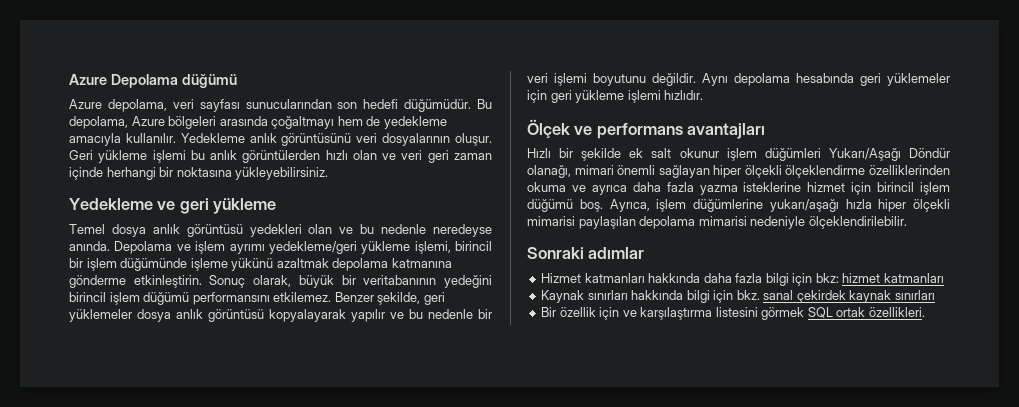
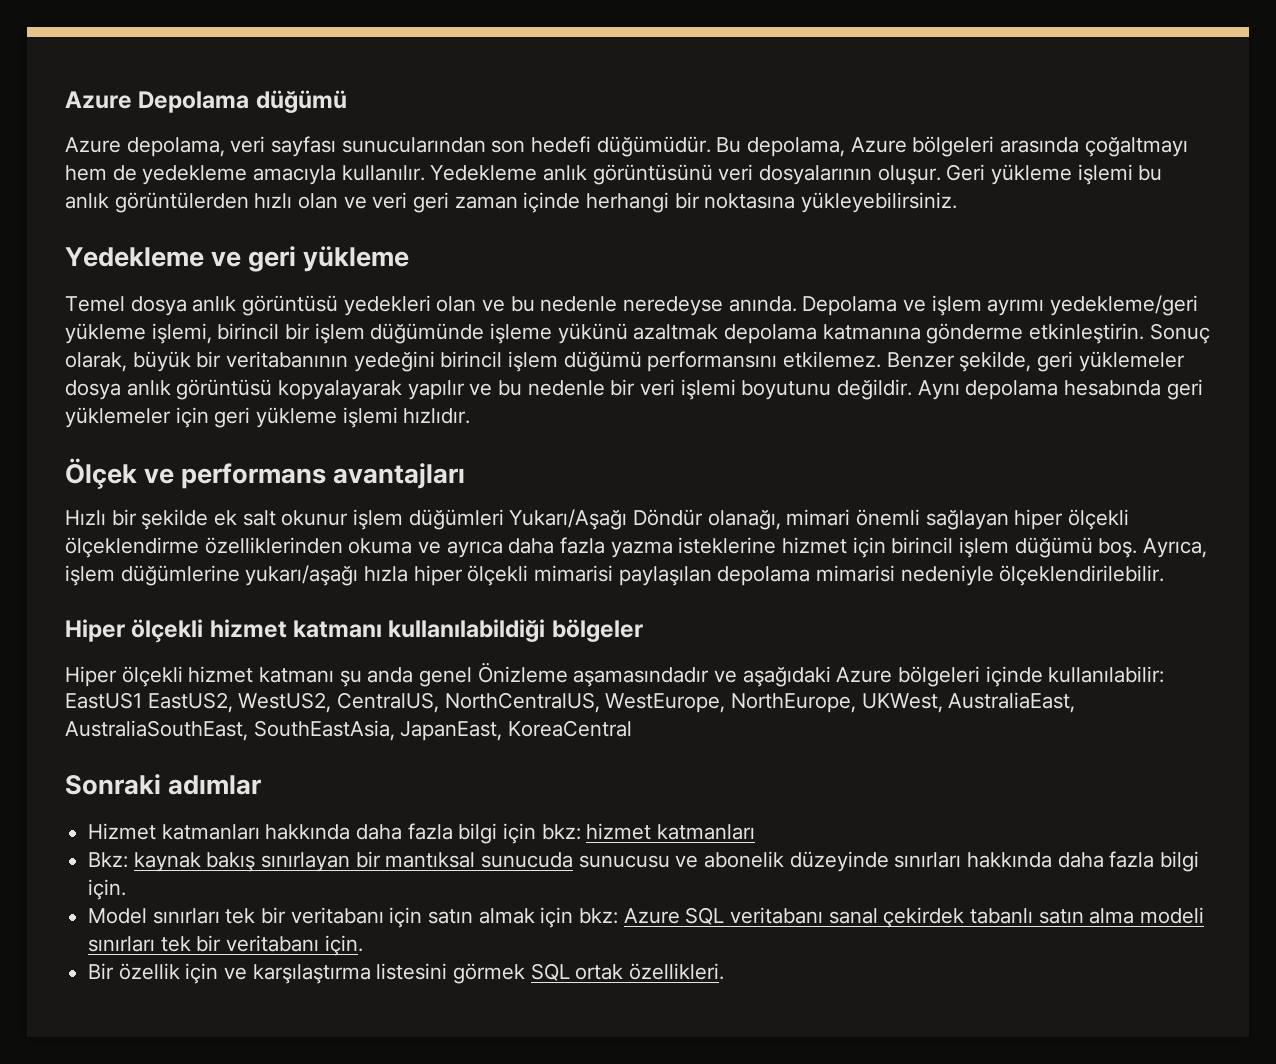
+ Hiper ölçekli hizmet katmanı kullanılabildiği bölgeler
+ Hiper ölçekli hizmet katmanı şu anda genel Önizleme aşamasındadır ve aşağıdaki Azure bölgeleri içinde kullanılabilir: EastUS1 EastUS2, WestUS2, CentralUS, NorthCentralUS, WestEurope, NorthEurope, UKWest, AustraliaEast, AustraliaSouthEast, SouthEastAsia, JapanEast, KoreaCentral
- Kaynak sınırları hakkında bilgi için bkz. sanal çekirdek kaynak sınırları
+ Bkz: kaynak bakış sınırlayan bir mantıksal sunucuda sunucusu ve abonelik düzeyinde sınırları hakkında daha fazla bilgi için.
+ Model sınırları tek bir veritabanı için satın almak için bkz: Azure SQL veritabanı sanal çekirdek tabanlı satın alma modeli sınırları tek bir veritabanı için.

